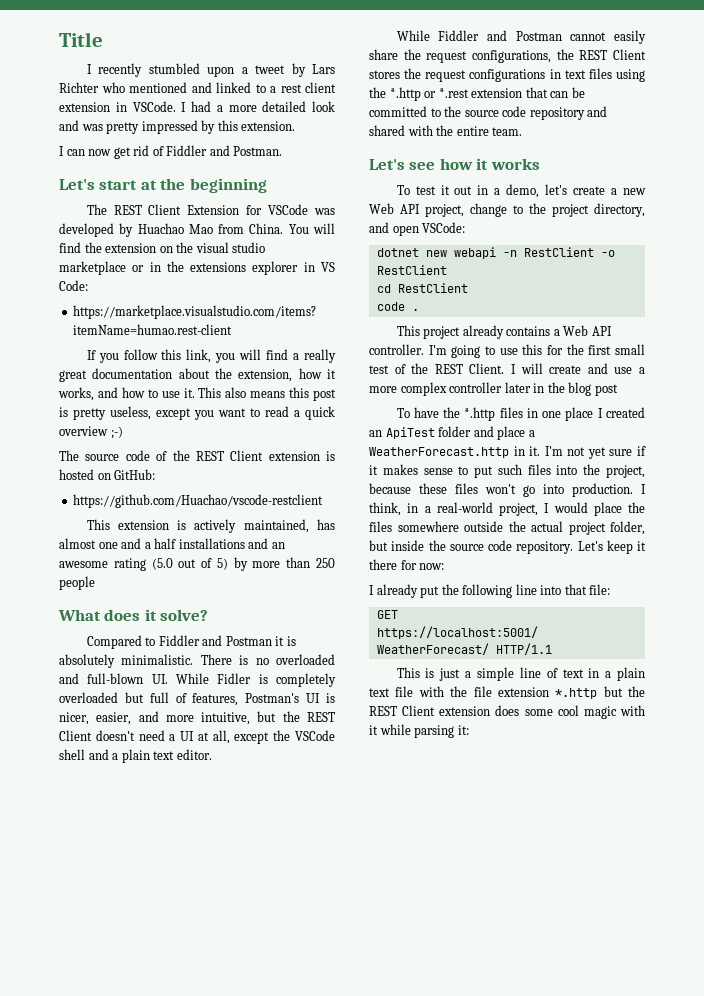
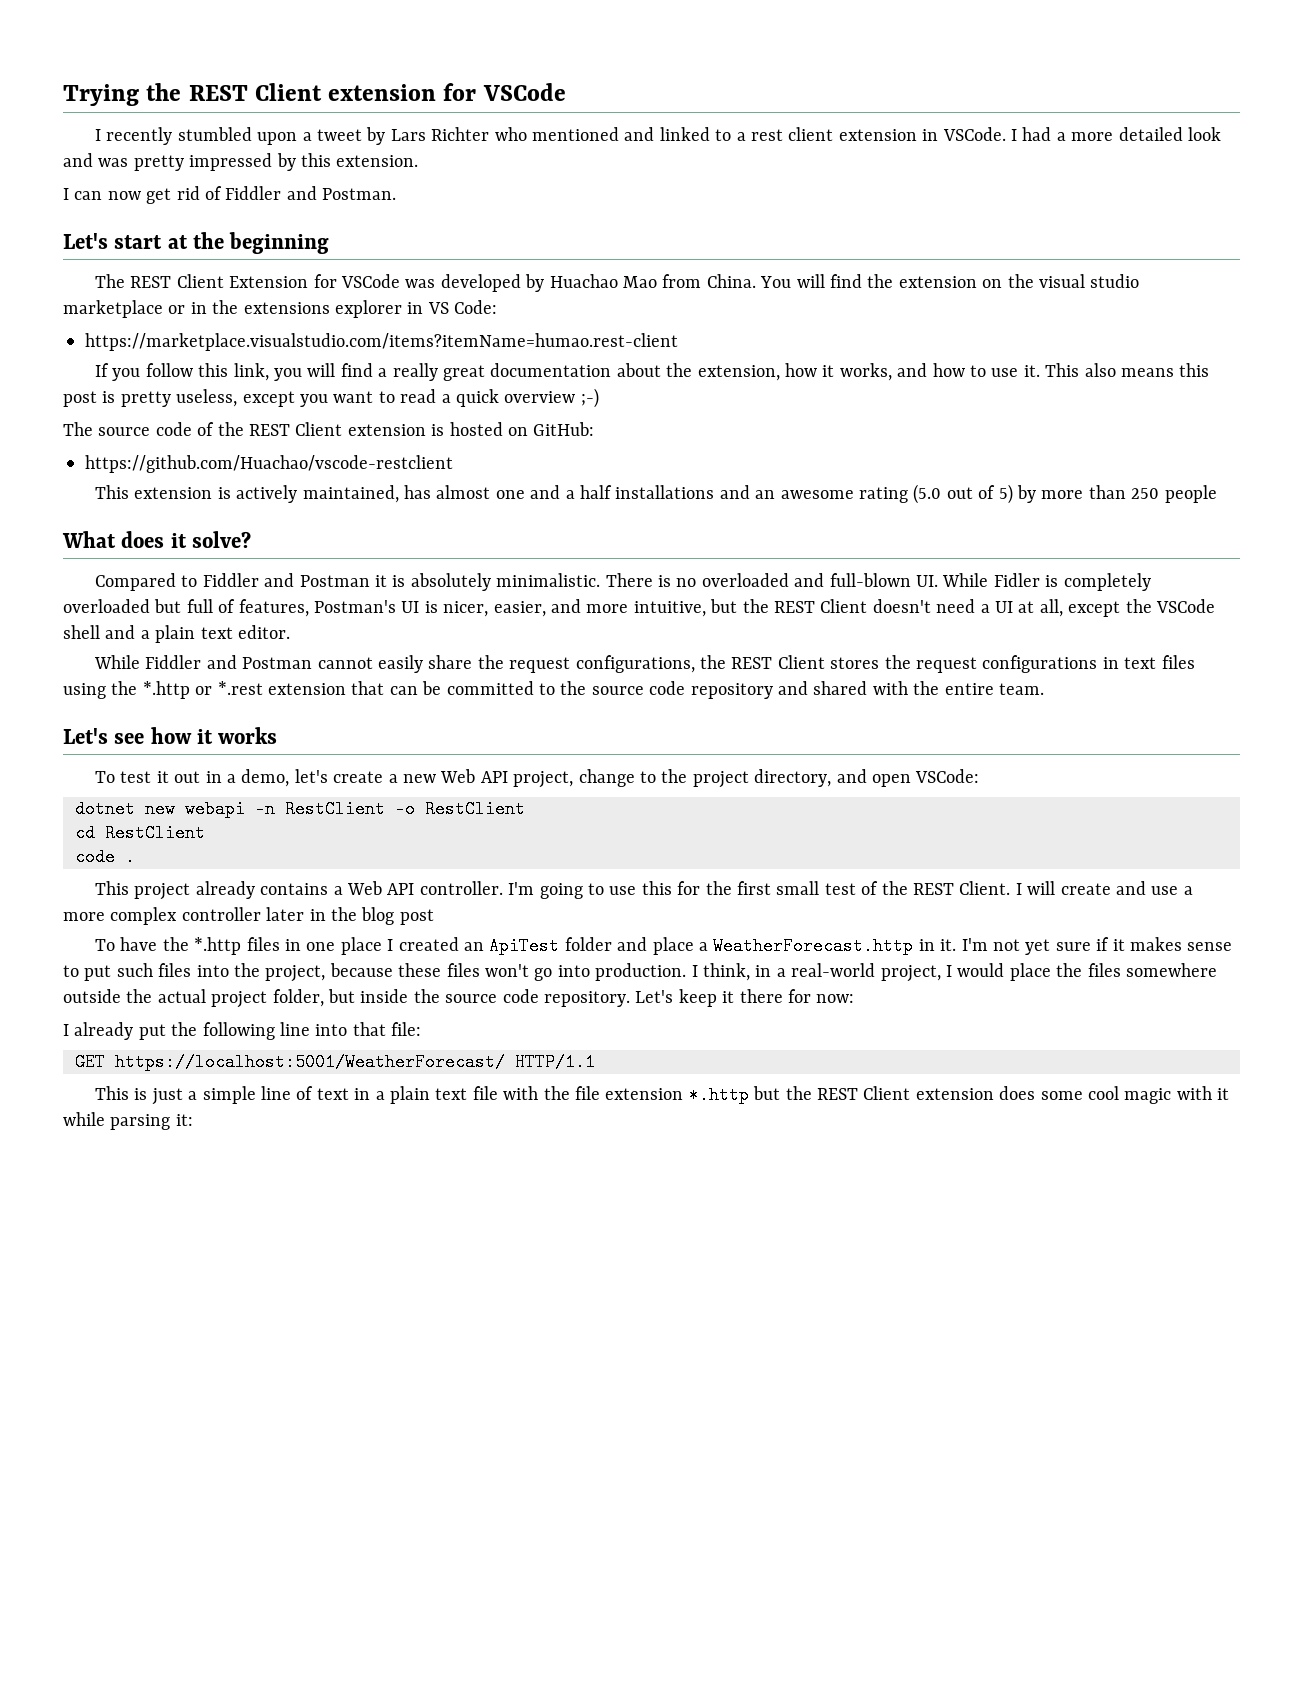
- Title
+ Trying the REST Client extension for VSCode

